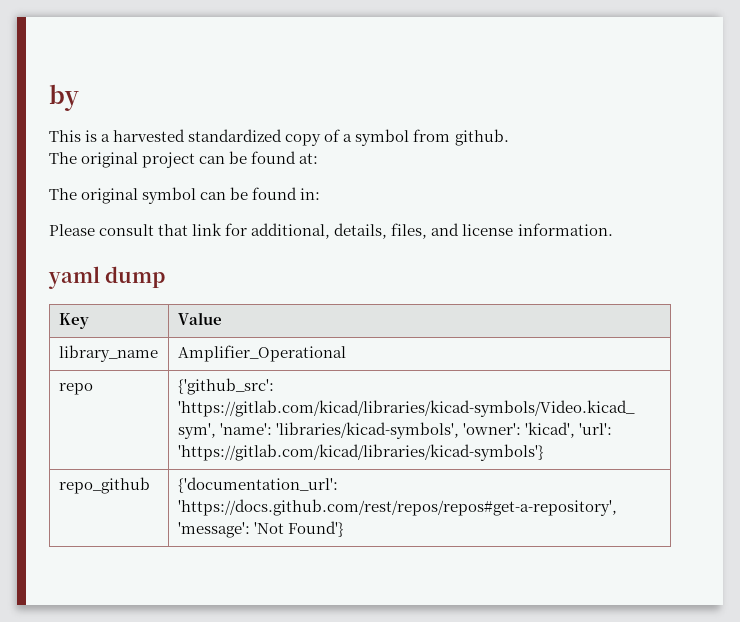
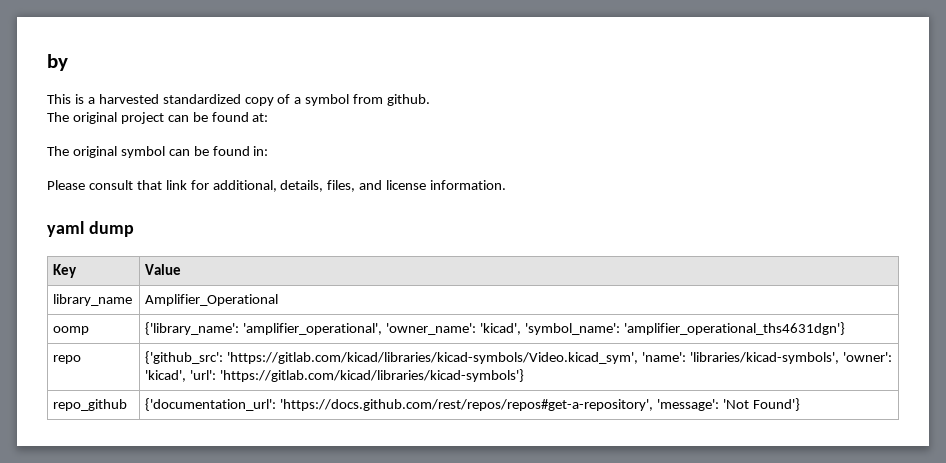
+ oomp | {'library_name': 'amplifier_operational', 'owner_name': 'kicad', 'symbol_name': 'amplifier_operational_ths4631dgn'}

